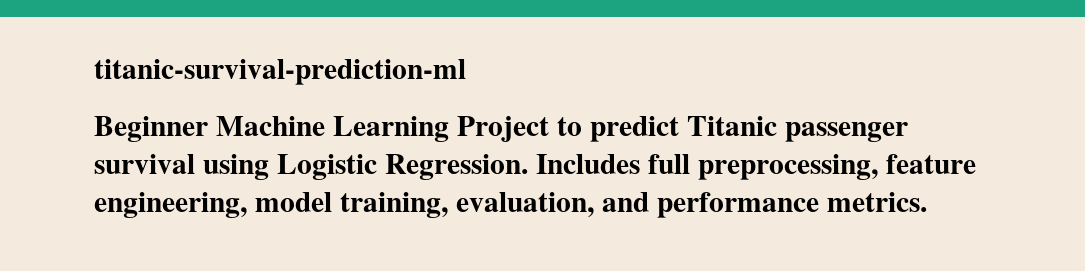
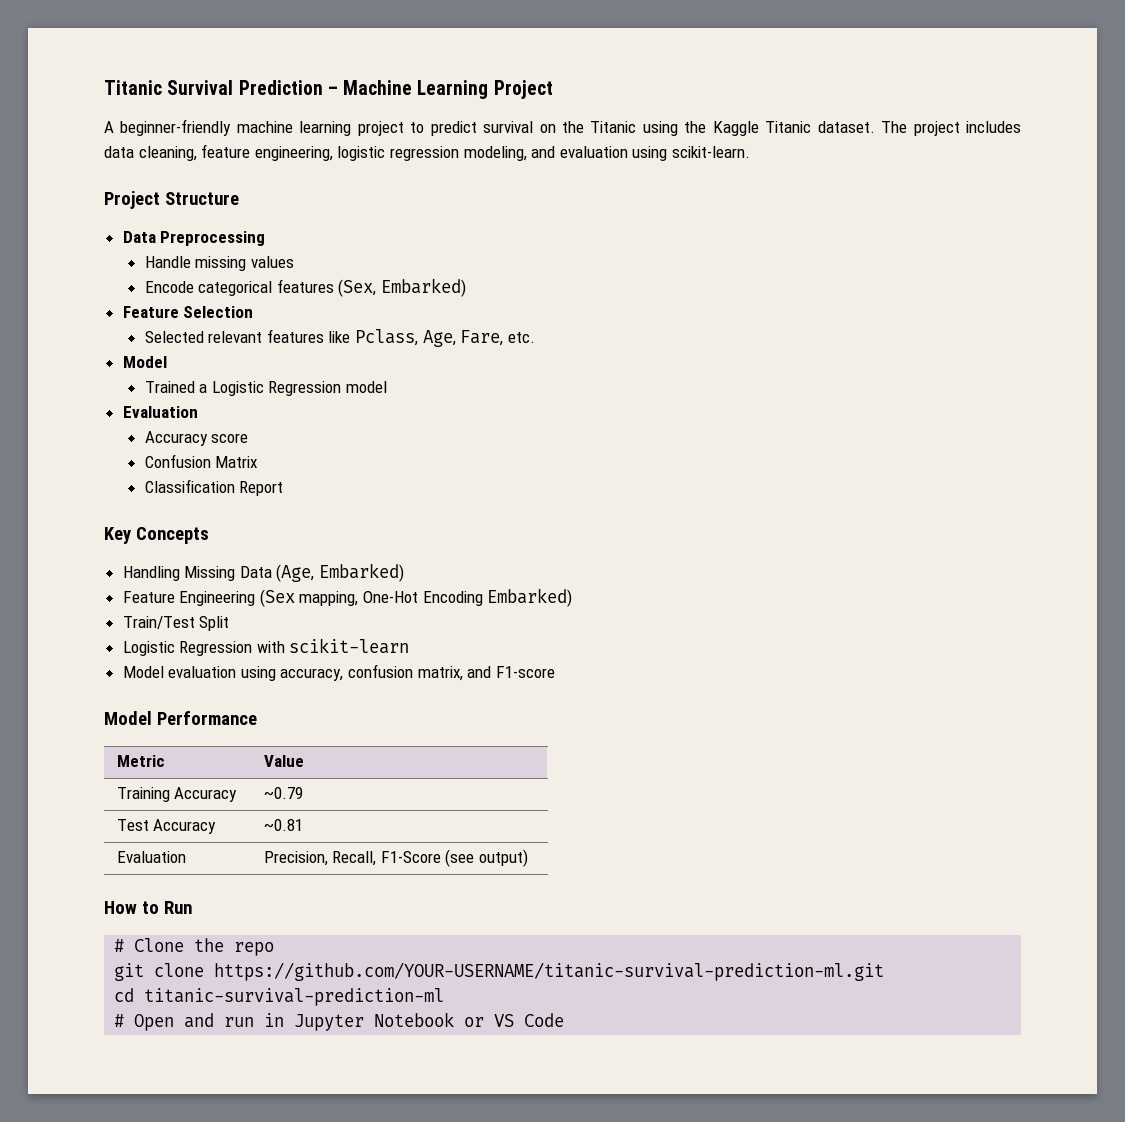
- titanic-survival-prediction-ml
- Beginner Machine Learning Project to predict Titanic passenger survival using Logistic Regression. Includes full preprocessing, feature engineering, model training, evaluation, and performance metrics.
+ Titanic Survival Prediction – Machine Learning Project
+ A beginner-friendly machine learning project to predict survival on the Titanic using the Kaggle Titanic dataset. The project includes data cleaning, feature engineering, logistic regression modeling, and evaluation using scikit-learn.
+ Project Structure
+ Data Preprocessing
+ Handle missing values
+ Encode categorical features (Sex, Embarked)
+ Feature Selection
+ Selected relevant features like Pclass, Age, Fare, etc.
+ Model
+ Trained a Logistic Regression model
+ Evaluation
+ Accuracy score
+ Confusion Matrix
+ Classification Report
+ Key Concepts
+ Handling Missing Data (Age, Embarked)
+ Feature Engineering (Sex mapping, One-Hot Encoding Embarked)
+ Train/Test Split
+ Logistic Regression with scikit-learn
+ Model evaluation using accuracy, confusion matrix, and F1-score
+ Model Performance
+ Metric | Value
+ Training Accuracy | ~0.79
+ Test Accuracy | ~0.81
+ Evaluation | Precision, Recall, F1-Score (see output)
+ How to Run
+ # Clone the repo
+ git clone https://github.com/YOUR-USERNAME/titanic-survival-prediction-ml.git
+ cd titanic-survival-prediction-ml
+ # Open and run in Jupyter Notebook or VS Code

